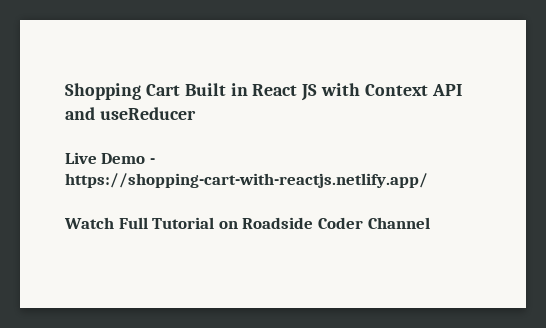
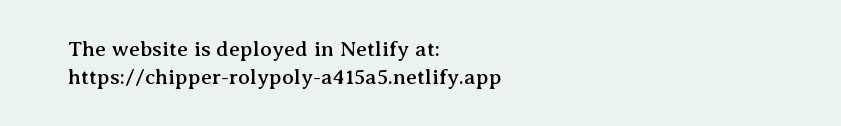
- Shopping Cart Built in React JS with Context API and useReducer
- Live Demo - https://shopping-cart-with-reactjs.netlify.app/
- Watch Full Tutorial on Roadside Coder Channel
+ The website is deployed in Netlify at: https://chipper-rolypoly-a415a5.netlify.app

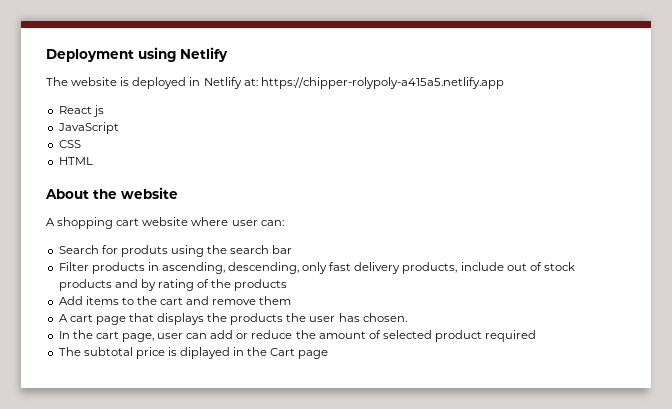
+ Deployment using Netlify
+ React js
+ JavaScript
+ CSS
+ HTML
+ About the website
+ A shopping cart website where user can:
+ Search for produts using the search bar
+ Filter products in ascending, descending, only fast delivery products, include out of stock products and by rating of the products
+ Add items to the cart and remove them
+ A cart page that displays the products the user has chosen.
+ In the cart page, user can add or reduce the amount of selected product required
+ The subtotal price is diplayed in the Cart page

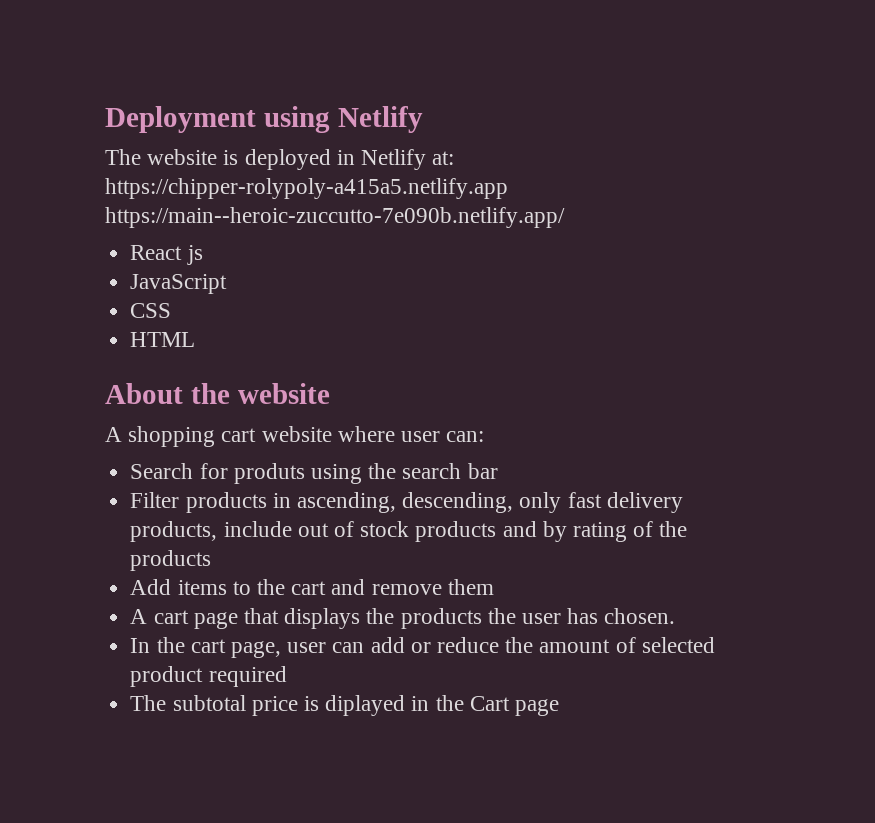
- The website is deployed in Netlify at: https://chipper-rolypoly-a415a5.netlify.app
+ The website is deployed in Netlify at: https://chipper-rolypoly-a415a5.netlify.app https://main--heroic-zuccutto-7e090b.netlify.app/

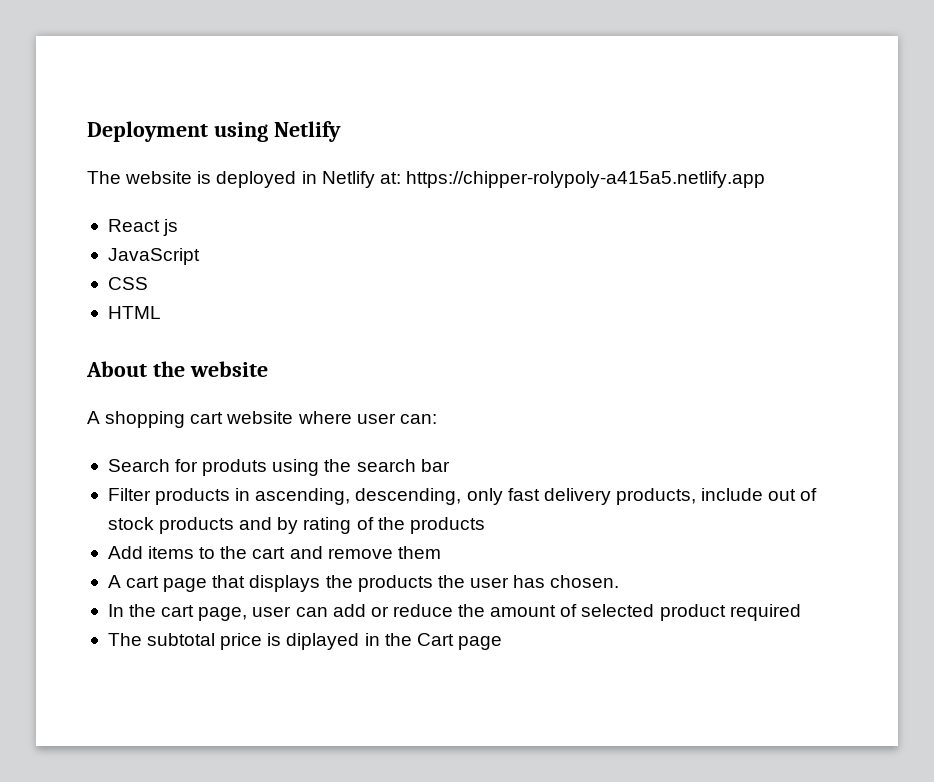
- The website is deployed in Netlify at: https://chipper-rolypoly-a415a5.netlify.app https://main--heroic-zuccutto-7e090b.netlify.app/
+ The website is deployed in Netlify at: https://chipper-rolypoly-a415a5.netlify.app

